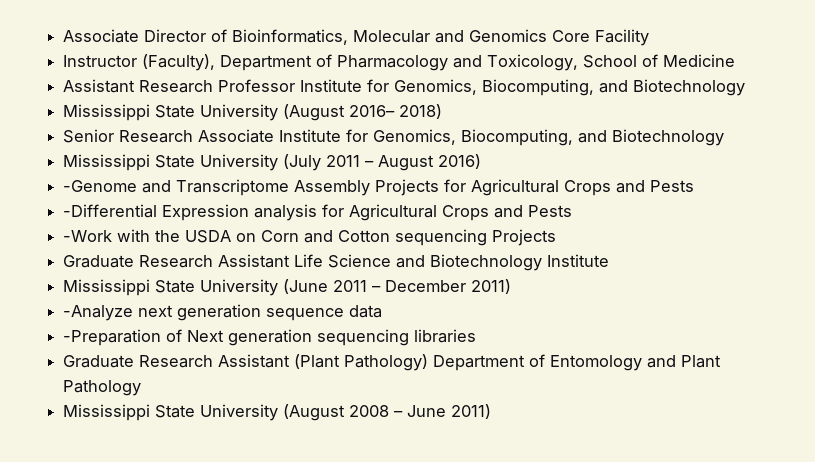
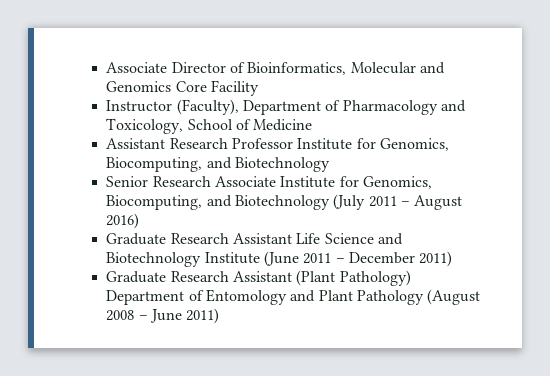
- Mississippi State University (August 2016– 2018)
- Senior Research Associate Institute for Genomics, Biocomputing, and Biotechnology
- Mississippi State University (July 2011 – August 2016)
+ Senior Research Associate Institute for Genomics, Biocomputing, and Biotechnology (July 2011 – August 2016)
- -Genome and Transcriptome Assembly Projects for Agricultural Crops and Pests
- -Differential Expression analysis for Agricultural Crops and Pests
- -Work with the USDA on Corn and Cotton sequencing Projects
- Graduate Research Assistant Life Science and Biotechnology Institute
- Mississippi State University (June 2011 – December 2011)
+ Graduate Research Assistant Life Science and Biotechnology Institute (June 2011 – December 2011)
- -Analyze next generation sequence data
- -Preparation of Next generation sequencing libraries
- Graduate Research Assistant (Plant Pathology) Department of Entomology and Plant Pathology
- Mississippi State University (August 2008 – June 2011)
+ Graduate Research Assistant (Plant Pathology) Department of Entomology and Plant Pathology (August 2008 – June 2011)

